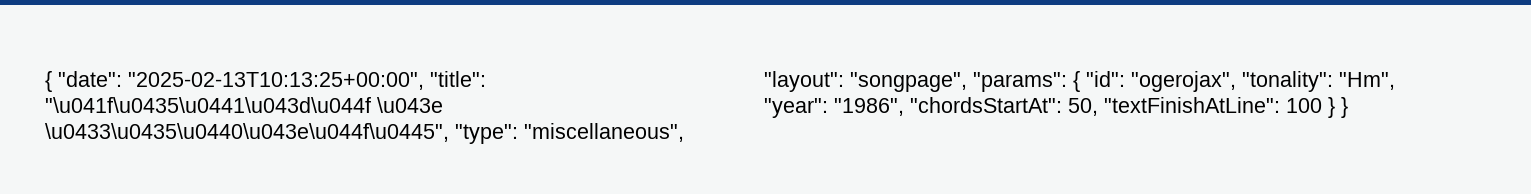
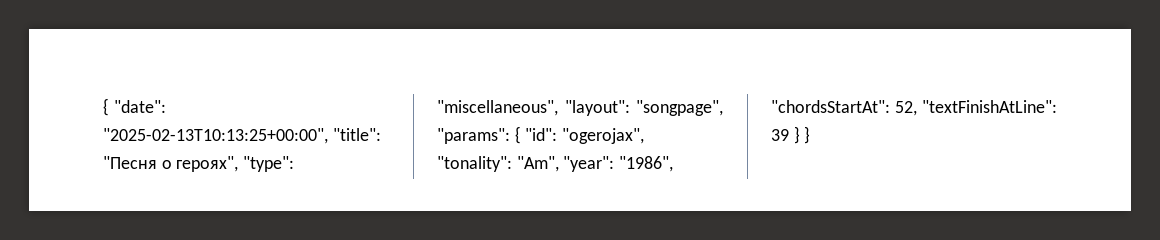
- { "date": "2025-02-13T10:13:25+00:00", "title": "\u041f\u0435\u0441\u043d\u044f \u043e \u0433\u0435\u0440\u043e\u044f\u0445", "type": "miscellaneous", "layout": "songpage", "params": { "id": "ogerojax", "tonality": "Hm", "year": "1986", "chordsStartAt": 50, "textFinishAtLine": 100 } }
+ { "date": "2025-02-13T10:13:25+00:00", "title": "Песня о героях", "type": "miscellaneous", "layout": "songpage", "params": { "id": "ogerojax", "tonality": "Am", "year": "1986", "chordsStartAt": 52, "textFinishAtLine": 39 } }

